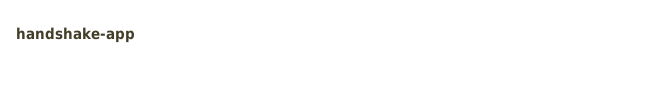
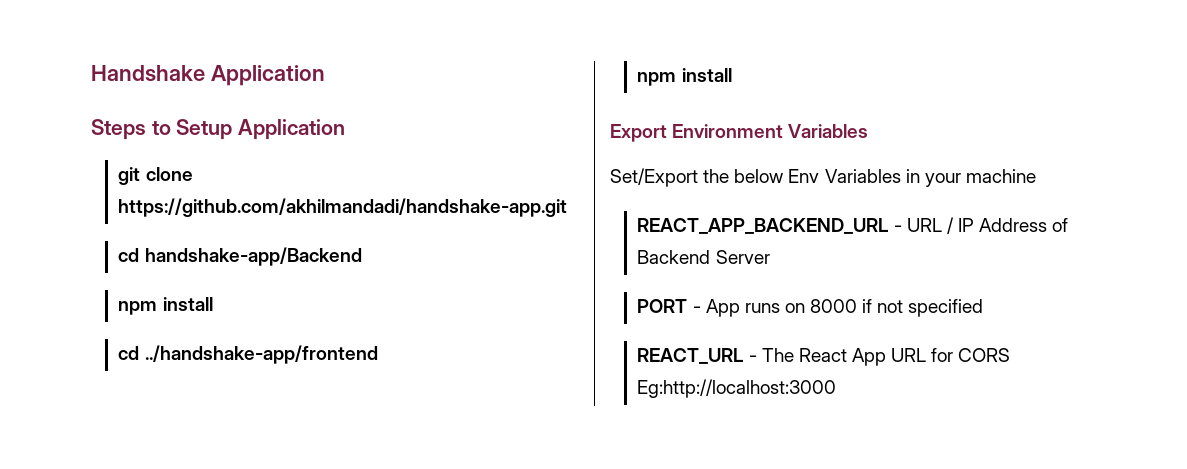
- handshake-app
+ Handshake Application
+ Steps to Setup Application
+ git clone https://github.com/akhilmandadi/handshake-app.git
+ cd handshake-app/Backend
+ npm install
+ cd ../handshake-app/frontend
+ npm install
+ Export Environment Variables
+ Set/Export the below Env Variables in your machine
+ REACT_APP_BACKEND_URL - URL / IP Address of Backend Server
+ PORT - App runs on 8000 if not specified
+ REACT_URL - The React App URL for CORS Eg:http://localhost:3000

